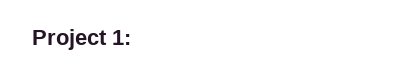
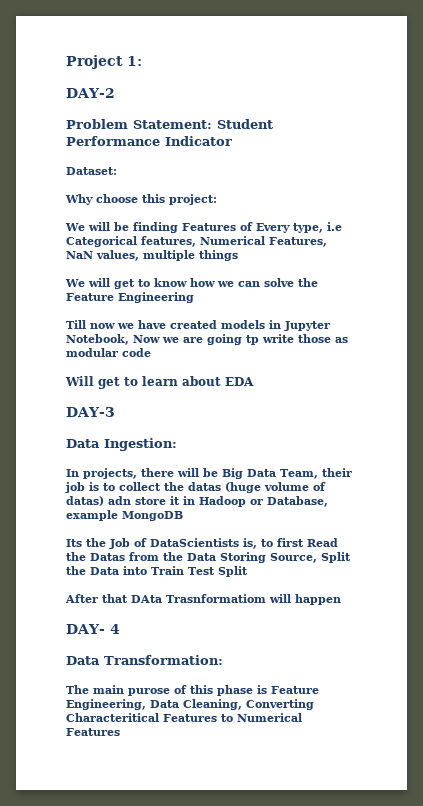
+ DAY-2
+ Problem Statement: Student Performance Indicator
+ Dataset:
+ Why choose this project:
+ We will be finding Features of Every type, i.e Categorical features, Numerical Features, NaN values, multiple things
+ We will get to know how we can solve the Feature Engineering
+ Till now we have created models in Jupyter Notebook, Now we are going tp write those as modular code
+ Will get to learn about EDA
+ DAY-3
+ Data Ingestion:
+ In projects, there will be Big Data Team, their job is to collect the datas (huge volume of datas) adn store it in Hadoop or Database, example MongoDB
+ Its the Job of DataScientists is, to first Read the Datas from the Data Storing Source, Split the Data into Train Test Split
+ After that DAta Trasnformatiom will happen
+ DAY- 4
+ Data Transformation:
+ The main purose of this phase is Feature Engineering, Data Cleaning, Converting Characteritical Features to Numerical Features

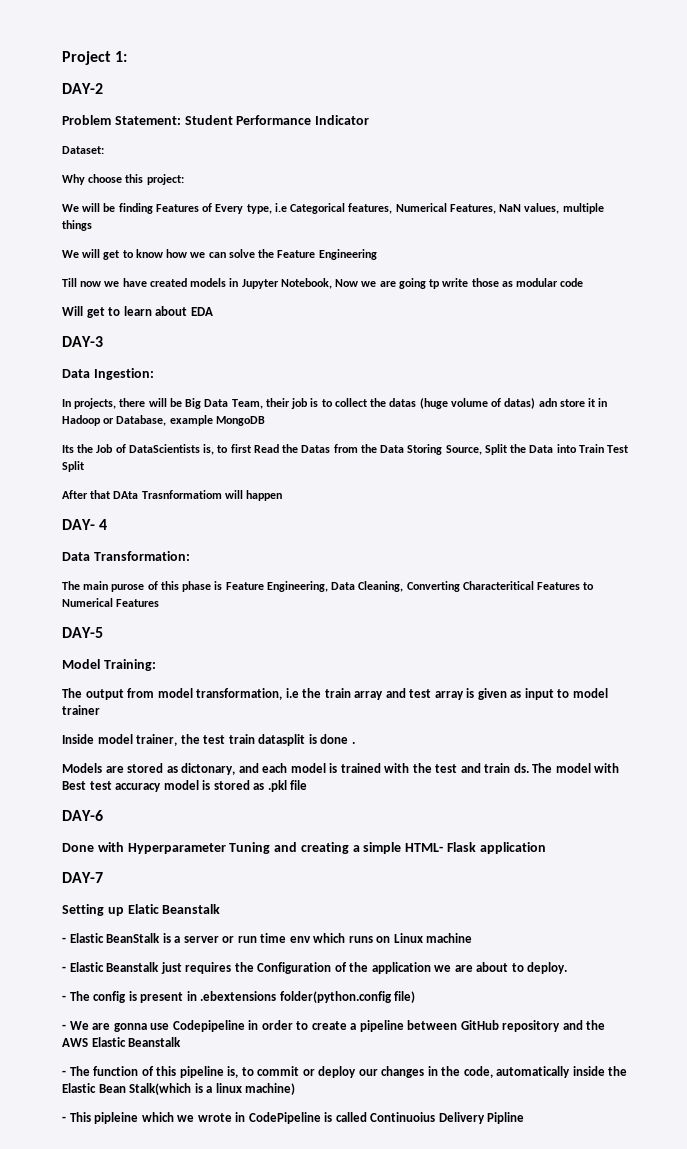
+ DAY-5
+ Model Training:
+ The output from model transformation, i.e the train array and test array is given as input to model trainer
+ Inside model trainer, the test train datasplit is done .
+ Models are stored as dictonary, and each model is trained with the test and train ds. The model with Best test accuracy model is stored as .pkl file
+ DAY-6
+ Done with Hyperparameter Tuning and creating a simple HTML- Flask application
+ DAY-7
+ Setting up Elatic Beanstalk
+ - Elastic BeanStalk is a server or run time env which runs on Linux machine
+ - Elastic Beanstalk just requires the Configuration of the application we are about to deploy.
+ - The config is present in .ebextensions folder(python.config file)
+ - We are gonna use Codepipeline in order to create a pipeline between GitHub repository and the AWS Elastic Beanstalk
+ - The function of this pipeline is, to commit or deploy our changes in the code, automatically inside the Elastic Bean Stalk(which is a linux machine)
+ - This pipleine which we wrote in CodePipeline is called Continuoius Delivery Pipline

